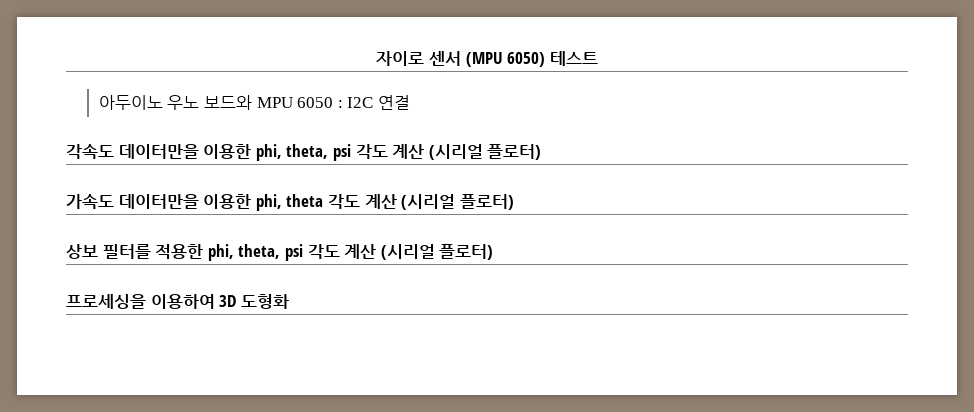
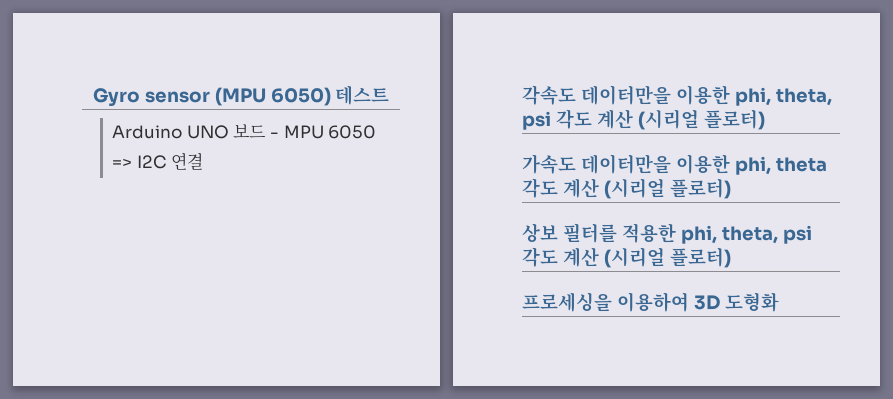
- 자이로 센서 (MPU 6050) 테스트
+ Gyro sensor (MPU 6050) 테스트
- 아두이노 우노 보드와 MPU 6050 : I2C 연결
+ Arduino UNO 보드 - MPU 6050 => I2C 연결

